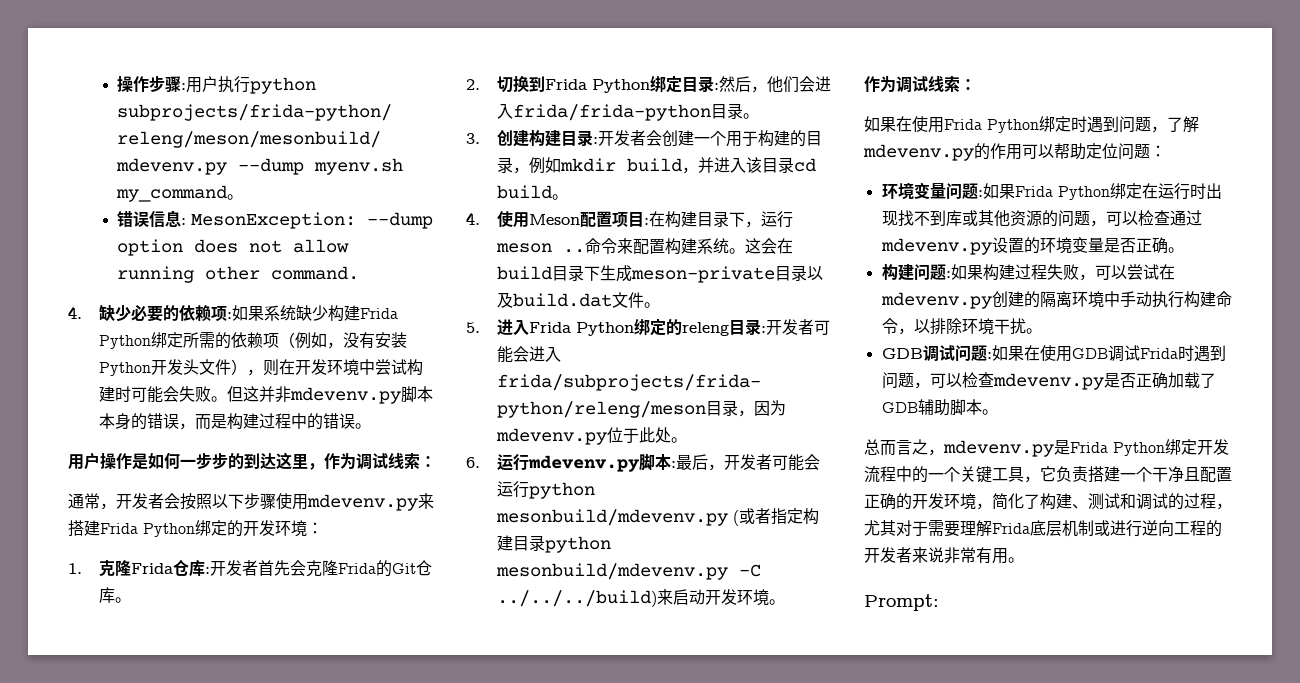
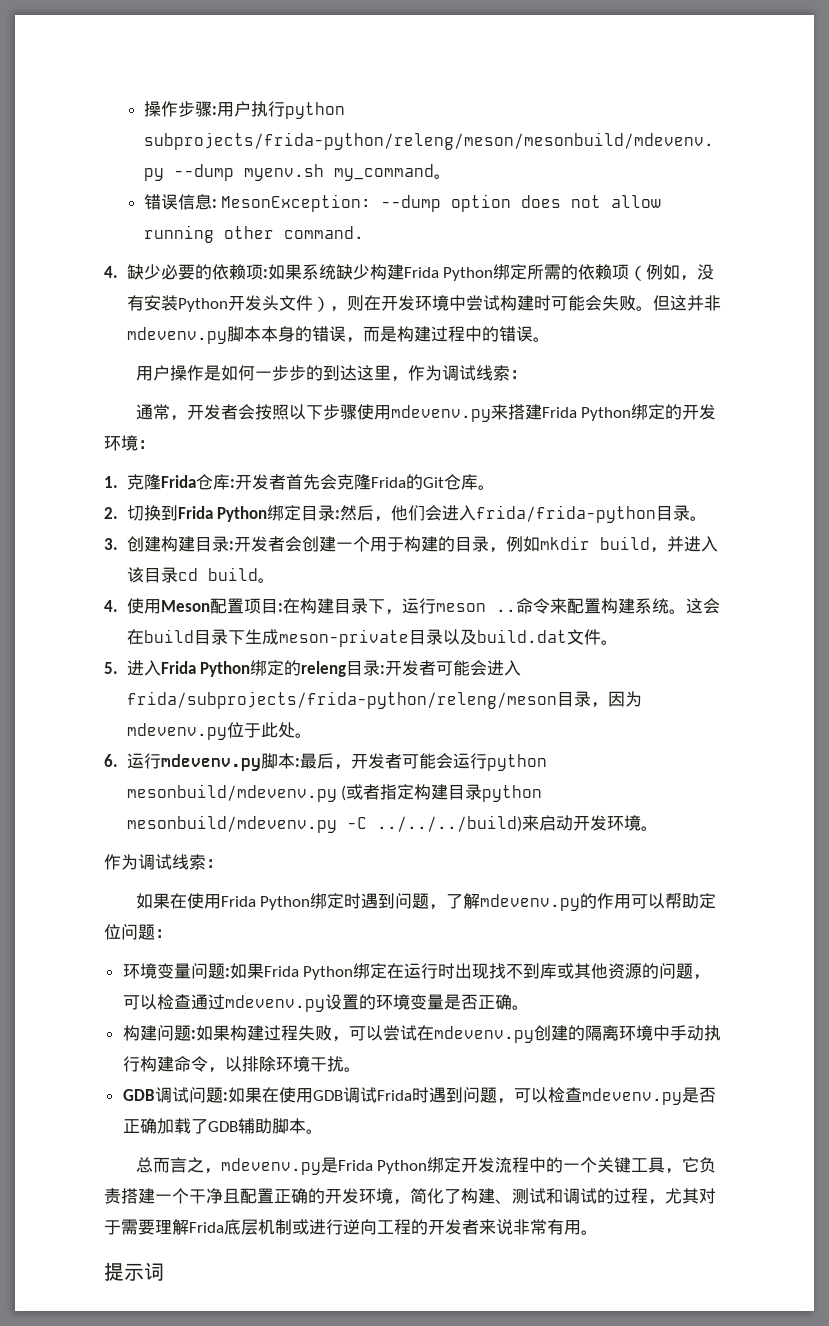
- Prompt:
+ 提示词

